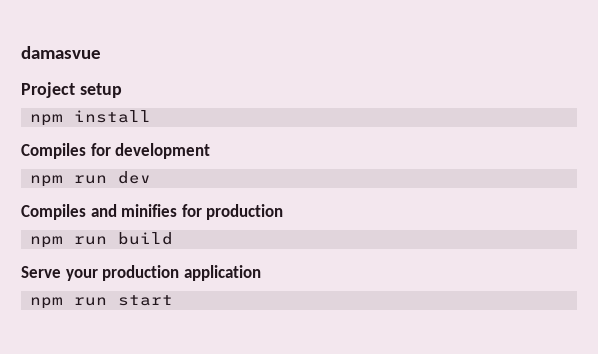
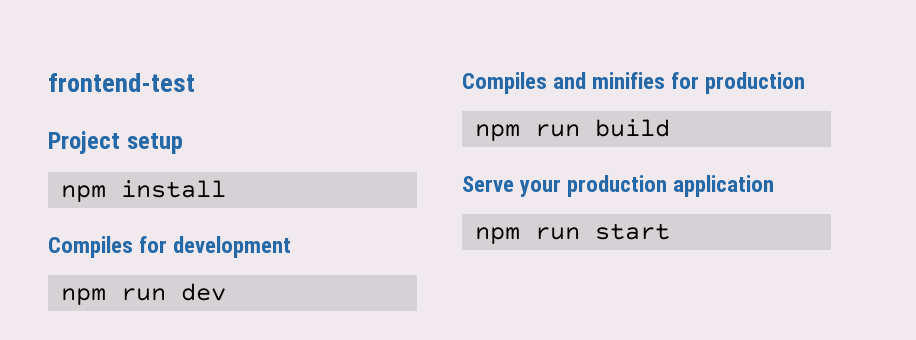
- damasvue
+ frontend-test

